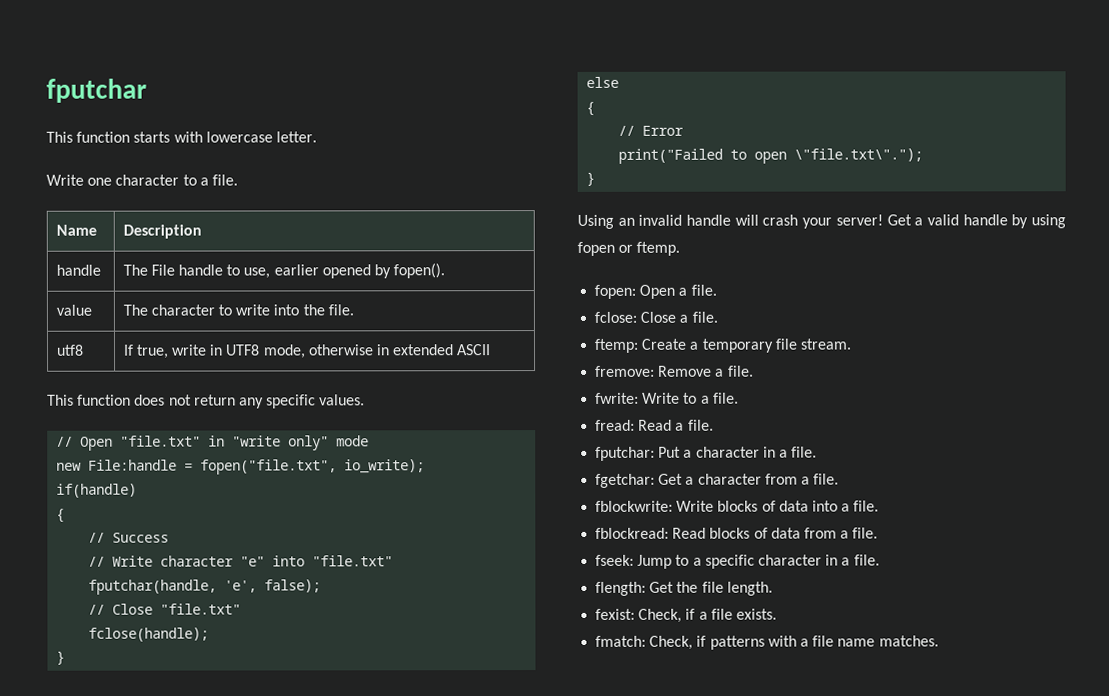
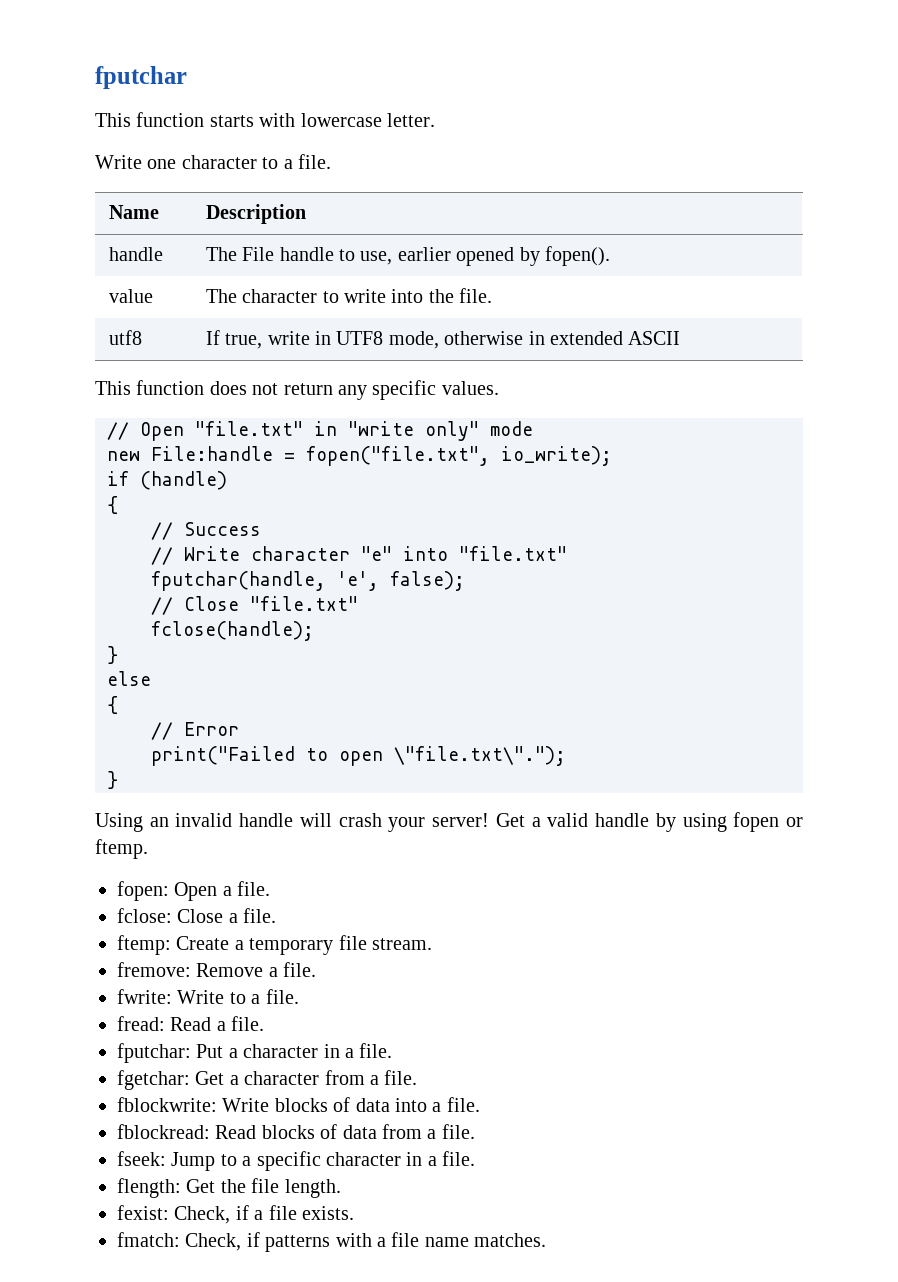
- if(handle)
+ if (handle)

